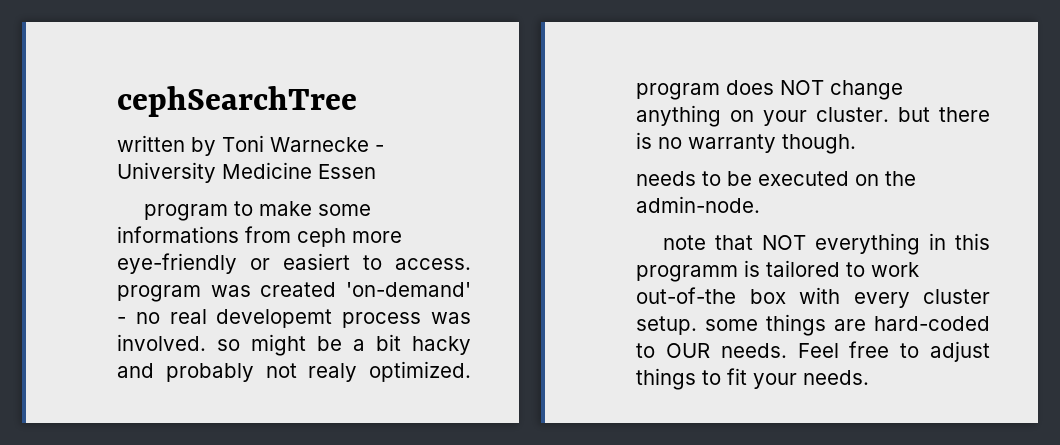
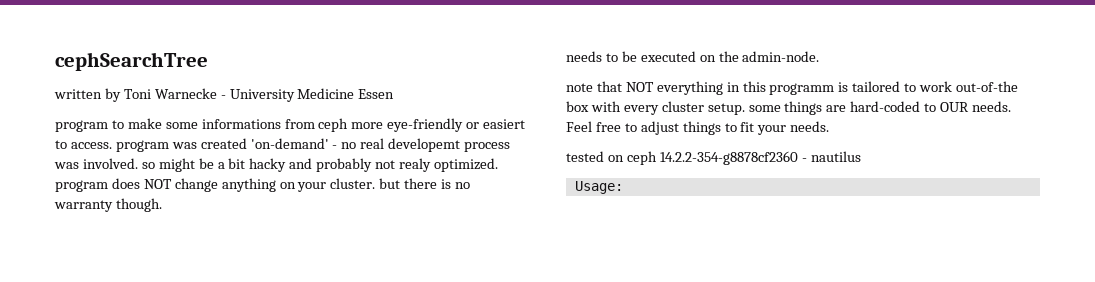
+ tested on ceph 14.2.2-354-g8878cf2360 - nautilus
+ Usage:

